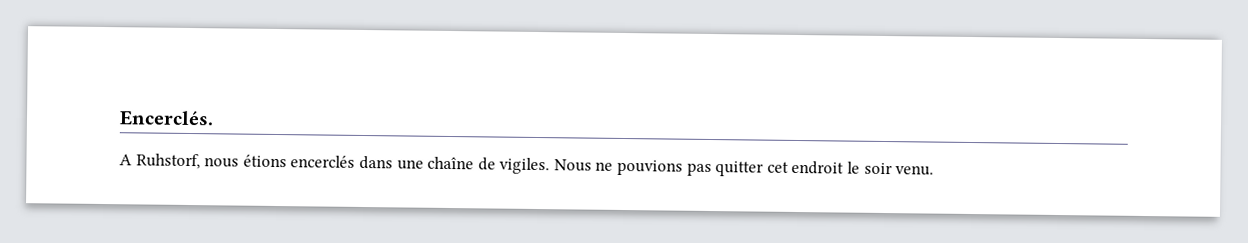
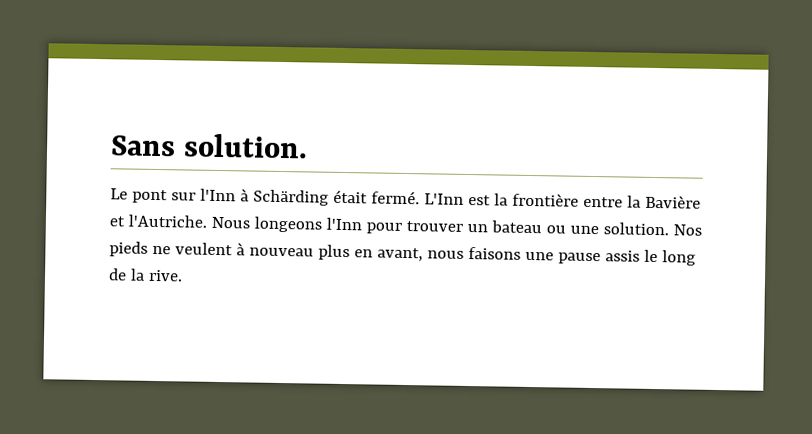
- Encerclés.
- A Ruhstorf, nous étions encerclés dans une chaîne de vigiles. Nous ne pouvions pas quitter cet endroit le soir venu.
+ Sans solution.
+ Le pont sur l'Inn à Schärding était fermé. L'Inn est la frontière entre la Bavière et l'Autriche. Nous longeons l'Inn pour trouver un bateau ou une solution. Nos pieds ne veulent à nouveau plus en avant, nous faisons une pause assis le long de la rive.

